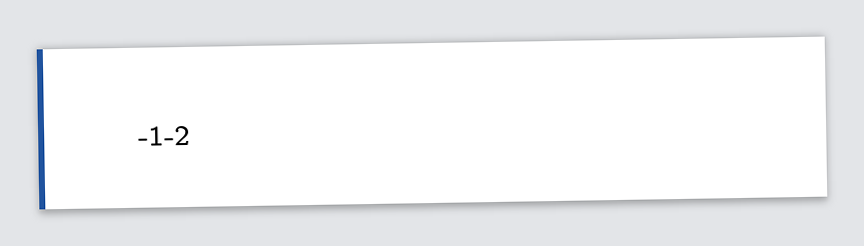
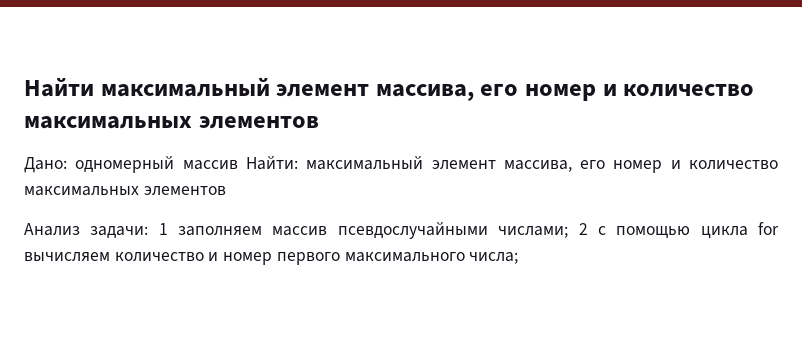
- -1-2
+ Найти максимальный элемент массива, его номер и количество максимальных элементов
+ Дано: одномерный массив Найти: максимальный элемент массива, его номер и количество максимальных элементов
+ Анализ задачи: 1 заполняем массив псевдослучайными числами; 2 с помощью цикла for вычисляем количество и номер первого максимального числа;

